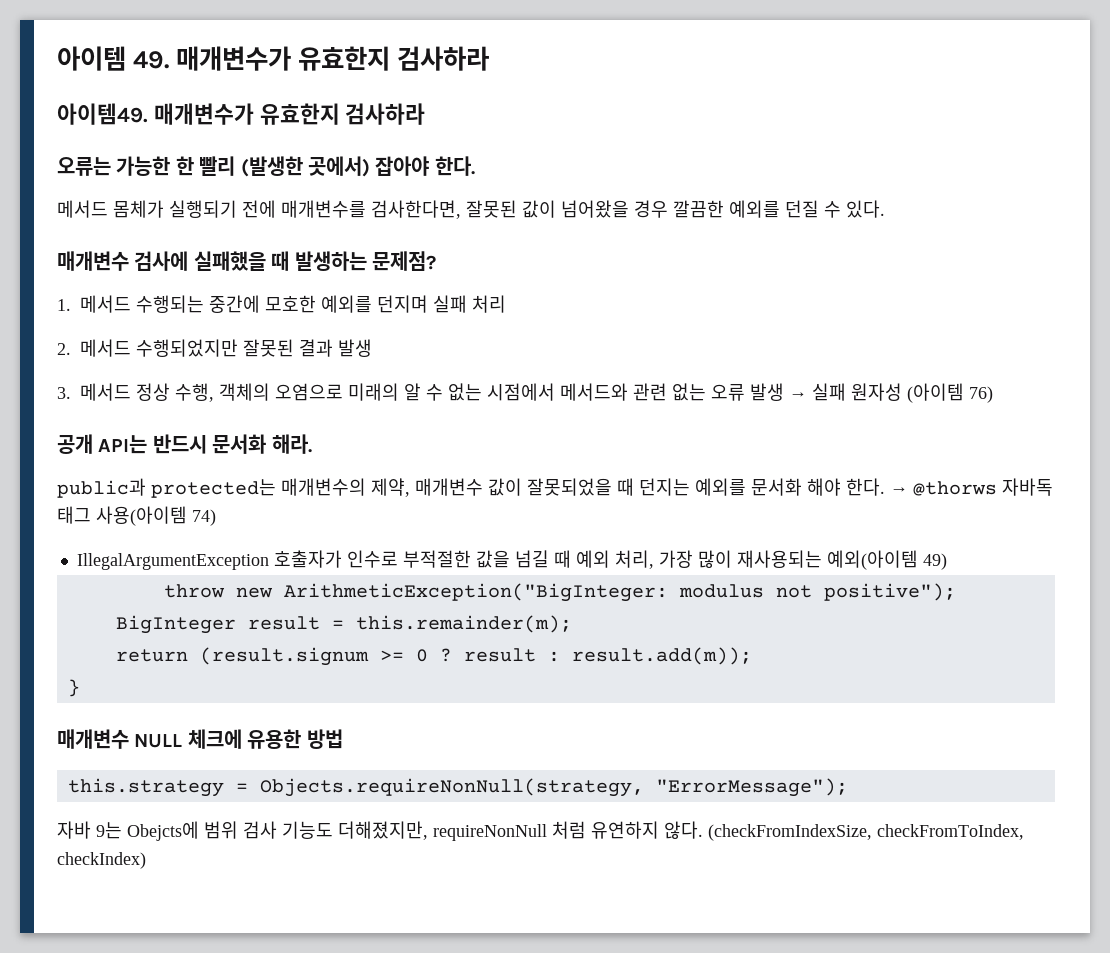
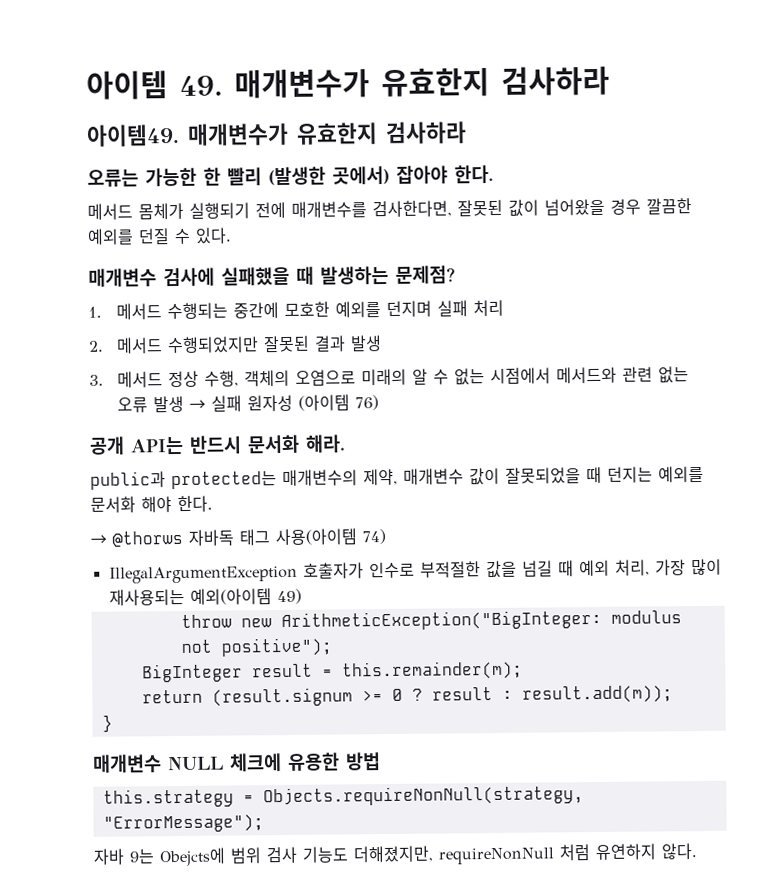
- public과 protected는 매개변수의 제약, 매개변수 값이 잘못되었을 때 던지는 예외를 문서화 해야 한다. → @thorws 자바독 태그 사용(아이템 74)
+ public과 protected는 매개변수의 제약, 매개변수 값이 잘못되었을 때 던지는 예외를 문서화 해야 한다.
+ → @thorws 자바독 태그 사용(아이템 74)
- (checkFromIndexSize, checkFromToIndex, checkIndex)

